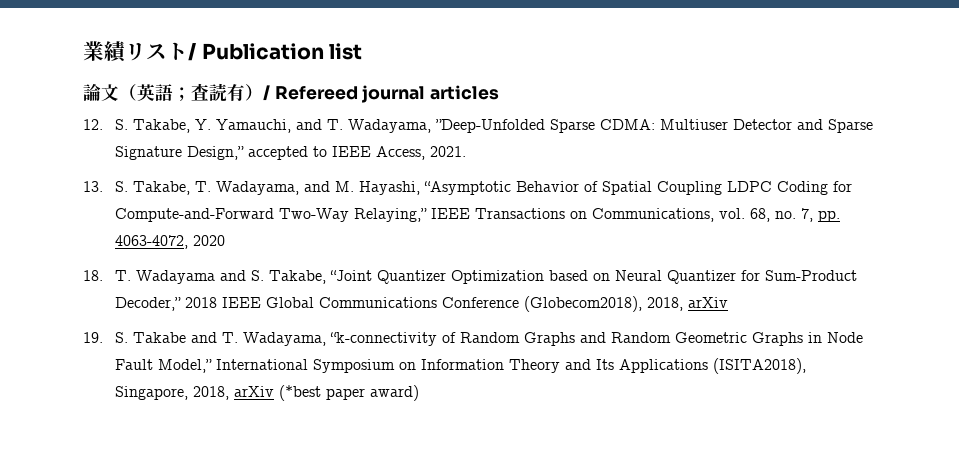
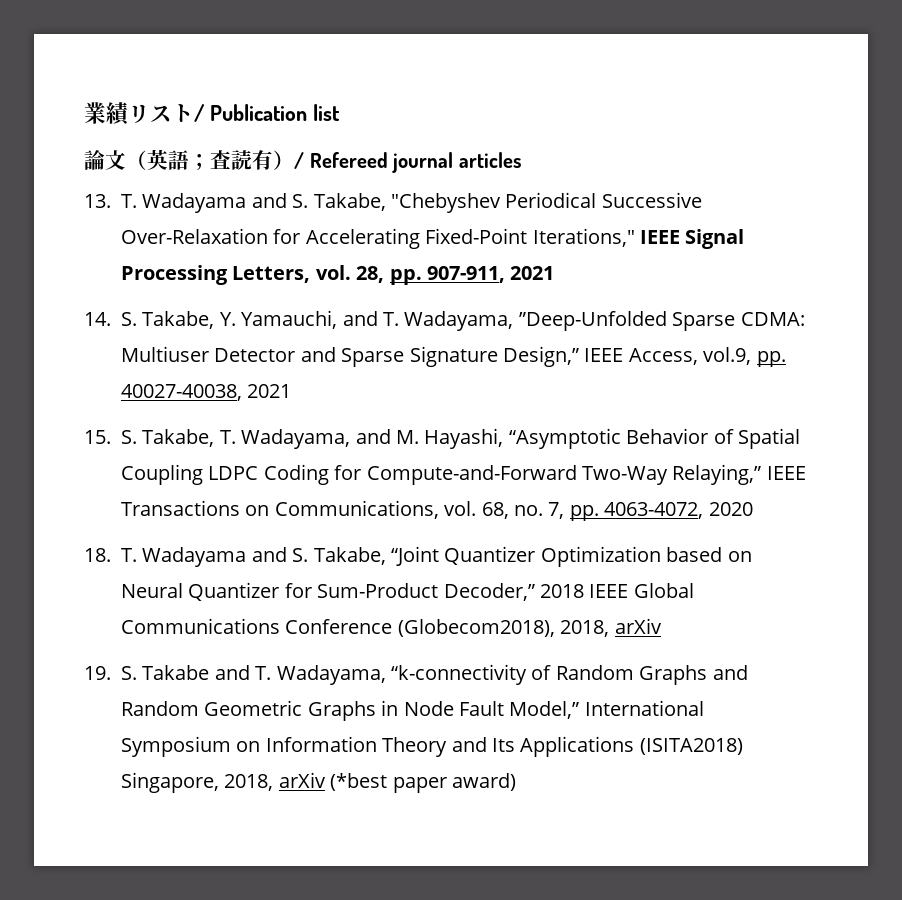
- 12. S. Takabe, Y. Yamauchi, and T. Wadayama, ”Deep-Unfolded Sparse CDMA: Multiuser Detector and Sparse Signature Design,” accepted to IEEE Access, 2021.
- 13. S. Takabe, T. Wadayama, and M. Hayashi, “Asymptotic Behavior of Spatial Coupling LDPC Coding for Compute-and-Forward Two-Way Relaying,” IEEE Transactions on Communications, vol. 68, no. 7, pp. 4063-4072, 2020
+ 13. T. Wadayama and S. Takabe, "Chebyshev Periodical Successive Over-Relaxation for Accelerating Fixed-Point Iterations," IEEE Signal Processing Letters, vol. 28, pp. 907-911, 2021
+ 14. S. Takabe, Y. Yamauchi, and T. Wadayama, ”Deep-Unfolded Sparse CDMA: Multiuser Detector and Sparse Signature Design,” IEEE Access, vol.9, pp. 40027-40038, 2021
+ 15. S. Takabe, T. Wadayama, and M. Hayashi, “Asymptotic Behavior of Spatial Coupling LDPC Coding for Compute-and-Forward Two-Way Relaying,” IEEE Transactions on Communications, vol. 68, no. 7, pp. 4063-4072, 2020
- 19. S. Takabe and T. Wadayama, “k-connectivity of Random Graphs and Random Geometric Graphs in Node Fault Model,” International Symposium on Information Theory and Its Applications (ISITA2018), Singapore, 2018, arXiv (*best paper award)
+ 19. S. Takabe and T. Wadayama, “k-connectivity of Random Graphs and Random Geometric Graphs in Node Fault Model,” International Symposium on Information Theory and Its Applications (ISITA2018) Singapore, 2018, arXiv (*best paper award)

